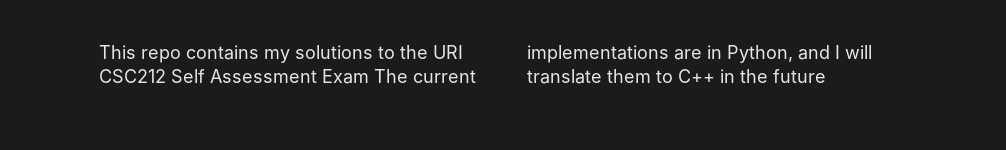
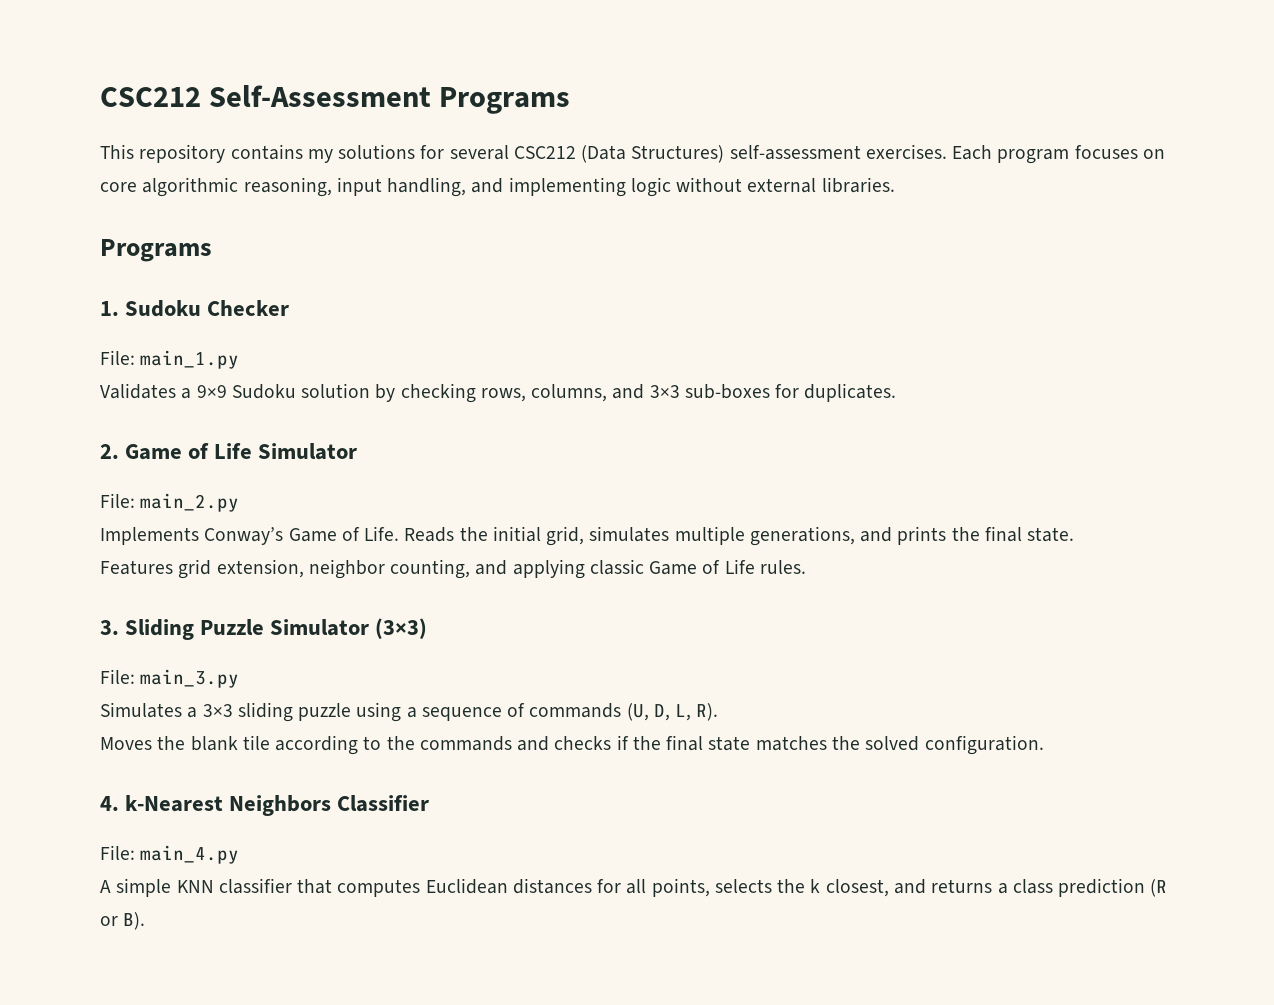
- This repo contains my solutions to the URI CSC212 Self Assessment Exam The current implementations are in Python, and I will translate them to C++ in the future
+ CSC212 Self-Assessment Programs
+ This repository contains my solutions for several CSC212 (Data Structures) self-assessment exercises. Each program focuses on core algorithmic reasoning, input handling, and implementing logic without external libraries.
+ Programs
+ 1. Sudoku Checker
+ File: main_1.py
+ Validates a 9×9 Sudoku solution by checking rows, columns, and 3×3 sub-boxes for duplicates.
+ 2. Game of Life Simulator
+ File: main_2.py
+ Implements Conway’s Game of Life. Reads the initial grid, simulates multiple generations, and prints the final state.
+ Features grid extension, neighbor counting, and applying classic Game of Life rules.
+ 3. Sliding Puzzle Simulator (3×3)
+ File: main_3.py
+ Simulates a 3×3 sliding puzzle using a sequence of commands (U, D, L, R).
+ Moves the blank tile according to the commands and checks if the final state matches the solved configuration.
+ 4. k-Nearest Neighbors Classifier
+ File: main_4.py
+ A simple KNN classifier that computes Euclidean distances for all points, selects the k closest, and returns a class prediction (R or B).

